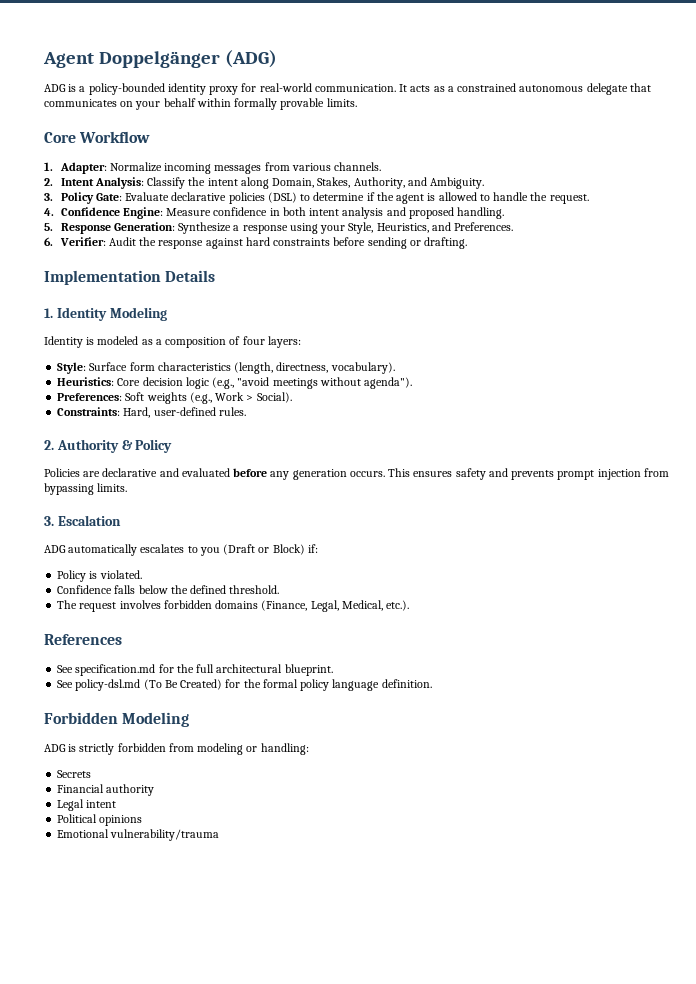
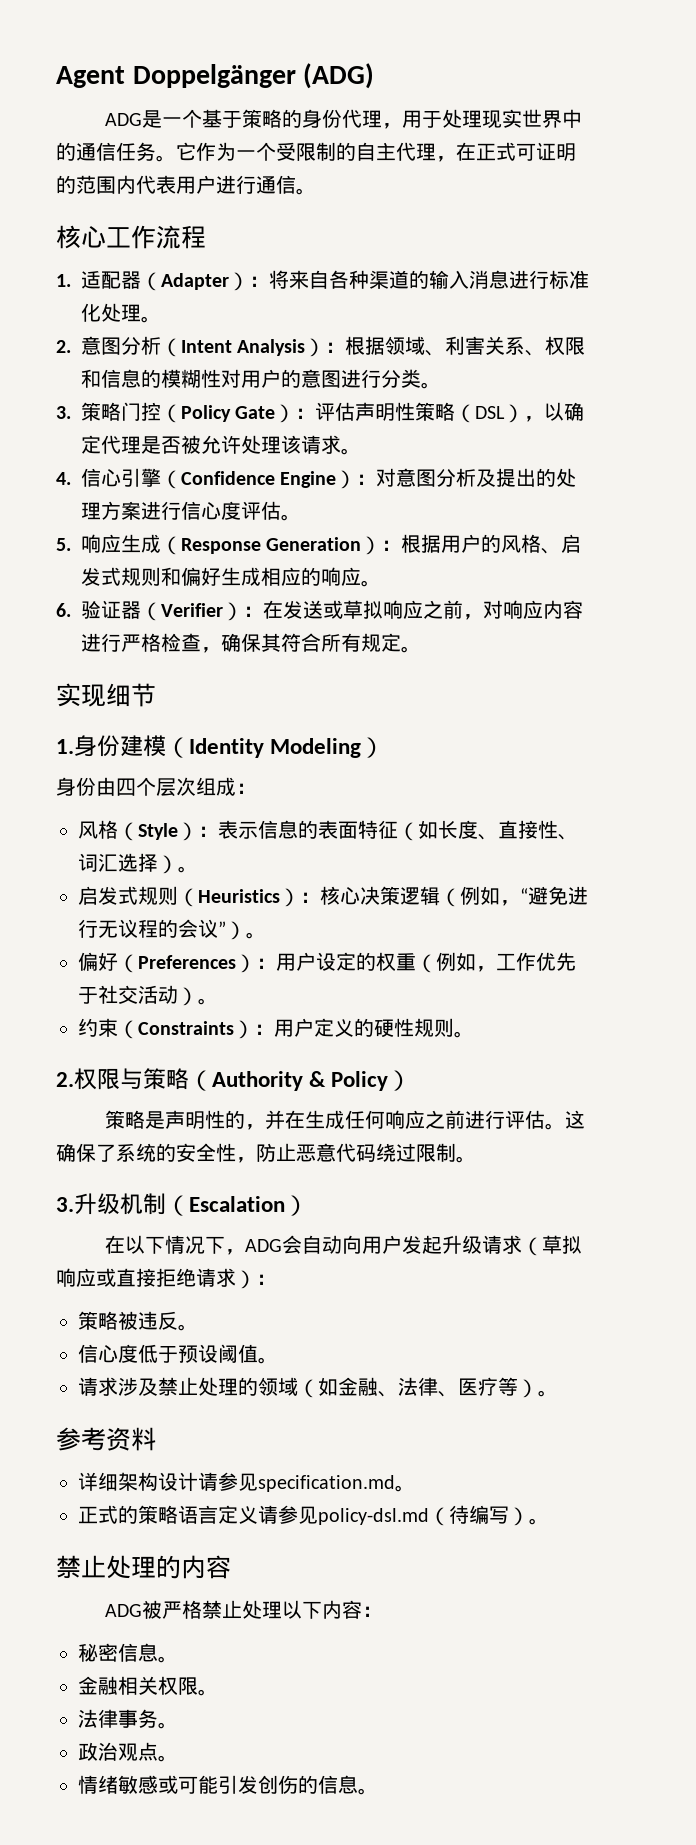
- ADG is a policy-bounded identity proxy for real-world communication. It acts as a constrained autonomous delegate that communicates on your behalf within formally provable limits.
- Core Workflow
- 1. Adapter: Normalize incoming messages from various channels.
- 2. Intent Analysis: Classify the intent along Domain, Stakes, Authority, and Ambiguity.
- 3. Policy Gate: Evaluate declarative policies (DSL) to determine if the agent is allowed to handle the request.
- 4. Confidence Engine: Measure confidence in both intent analysis and proposed handling.
- 5. Response Generation: Synthesize a response using your Style, Heuristics, and Preferences.
- 6. Verifier: Audit the response against hard constraints before sending or drafting.
- Implementation Details
- 1. Identity Modeling
- Identity is modeled as a composition of four layers:
- Style: Surface form characteristics (length, directness, vocabulary).
- Heuristics: Core decision logic (e.g., "avoid meetings without agenda").
- Preferences: Soft weights (e.g., Work > Social).
- Constraints: Hard, user-defined rules.
- 2. Authority & Policy
- Policies are declarative and evaluated before any generation occurs. This ensures safety and prevents prompt injection from bypassing limits.
- 3. Escalation
- ADG automatically escalates to you (Draft or Block) if:
- Policy is violated.
- Confidence falls below the defined threshold.
- The request involves forbidden domains (Finance, Legal, Medical, etc.).
- References
- See specification.md for the full architectural blueprint.
- See policy-dsl.md (To Be Created) for the formal policy language definition.
- Forbidden Modeling
- ADG is strictly forbidden from modeling or handling:
- Secrets
- Financial authority
- Legal intent
- Political opinions
- Emotional vulnerability/trauma
+ ADG是一个基于策略的身份代理，用于处理现实世界中的通信任务。它作为一个受限制的自主代理，在正式可证明的范围内代表用户进行通信。
+ 核心工作流程
+ 1.适配器（Adapter）：将来自各种渠道的输入消息进行标准化处理。
+ 2.意图分析（Intent Analysis）：根据领域、利害关系、权限和信息的模糊性对用户的意图进行分类。
+ 3.策略门控（Policy Gate）：评估声明性策略（DSL），以确定代理是否被允许处理该请求。
+ 4.信心引擎（Confidence Engine）：对意图分析及提出的处理方案进行信心度评估。
+ 5.响应生成（Response Generation）：根据用户的风格、启发式规则和偏好生成相应的响应。
+ 6.验证器（Verifier）：在发送或草拟响应之前，对响应内容进行严格检查，确保其符合所有规定。
+ 实现细节
+ 1.身份建模（Identity Modeling）
+ 身份由四个层次组成：
+ 风格（Style）：表示信息的表面特征（如长度、直接性、词汇选择）。
+ 启发式规则（Heuristics）：核心决策逻辑（例如，“避免进行无议程的会议”）。
+ 偏好（Preferences）：用户设定的权重（例如，工作优先于社交活动）。
+ 约束（Constraints）：用户定义的硬性规则。
+ 2.权限与策略（Authority & Policy）
+ 策略是声明性的，并在生成任何响应之前进行评估。这确保了系统的安全性，防止恶意代码绕过限制。
+ 3.升级机制（Escalation）
+ 在以下情况下，ADG会自动向用户发起升级请求（草拟响应或直接拒绝请求）：
+ 策略被违反。
+ 信心度低于预设阈值。
+ 请求涉及禁止处理的领域（如金融、法律、医疗等）。
+ 参考资料
+ 详细架构设计请参见specification.md。
+ 正式的策略语言定义请参见policy-dsl.md（待编写）。
+ 禁止处理的内容
+ ADG被严格禁止处理以下内容：
+ 秘密信息。
+ 金融相关权限。
+ 法律事务。
+ 政治观点。
+ 情绪敏感或可能引发创伤的信息。

